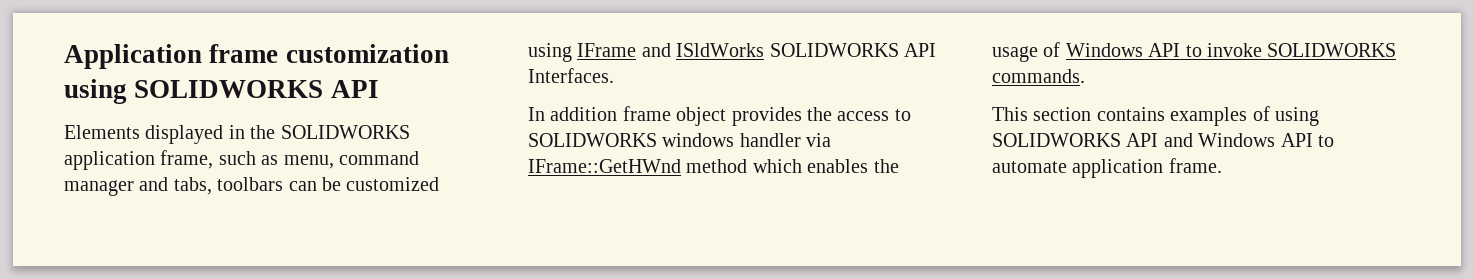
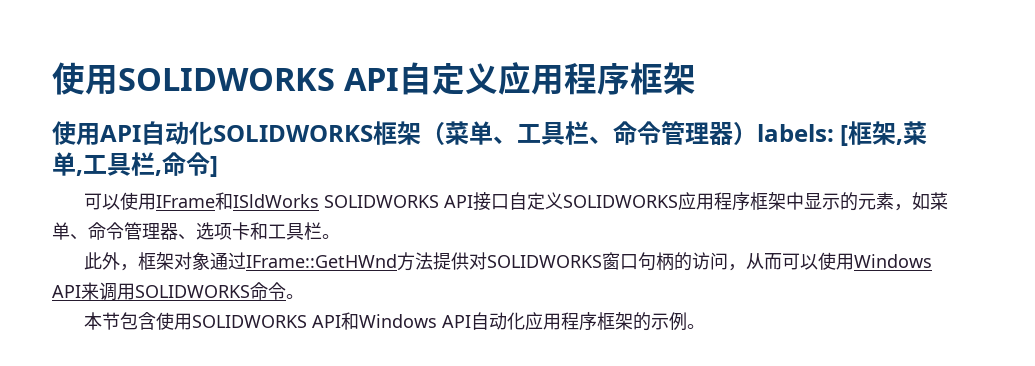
- Application frame customization using SOLIDWORKS API
- Elements displayed in the SOLIDWORKS application frame, such as menu, command manager and tabs, toolbars can be customized using IFrame and ISldWorks SOLIDWORKS API Interfaces.
- In addition frame object provides the access to SOLIDWORKS windows handler via IFrame::GetHWnd method which enables the usage of Windows API to invoke SOLIDWORKS commands.
- This section contains examples of using SOLIDWORKS API and Windows API to automate application frame.
+ 使用SOLIDWORKS API自定义应用程序框架
+ 使用API自动化SOLIDWORKS框架（菜单、工具栏、命令管理器）labels: [框架,菜单,工具栏,命令]
+ 可以使用IFrame和ISldWorks SOLIDWORKS API接口自定义SOLIDWORKS应用程序框架中显示的元素，如菜单、命令管理器、选项卡和工具栏。
+ 此外，框架对象通过IFrame::GetHWnd方法提供对SOLIDWORKS窗口句柄的访问，从而可以使用Windows API来调用SOLIDWORKS命令。
+ 本节包含使用SOLIDWORKS API和Windows API自动化应用程序框架的示例。

